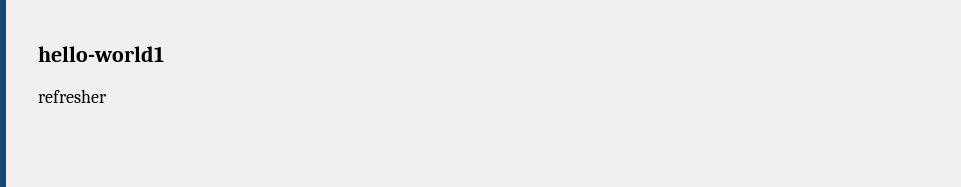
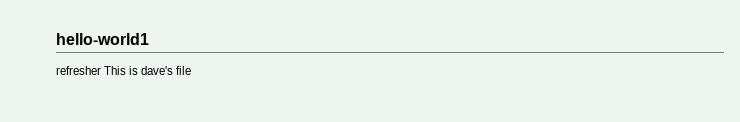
- refresher
+ refresher This is dave's file

